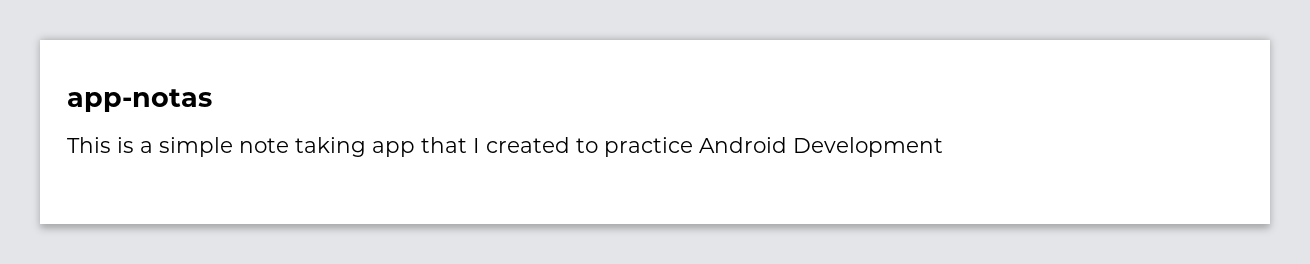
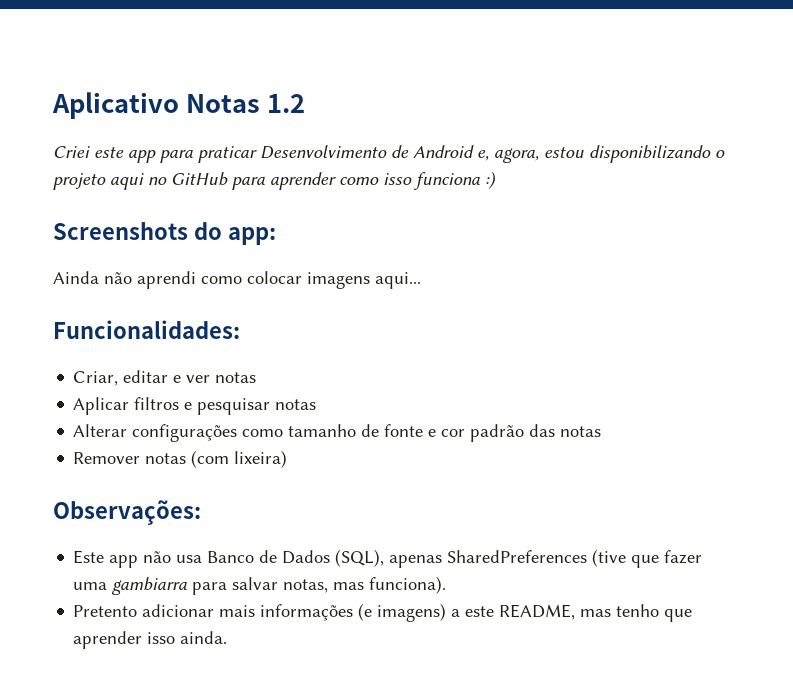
- app-notas
- This is a simple note taking app that I created to practice Android Development
+ Aplicativo Notas 1.2
+ Criei este app para praticar Desenvolvimento de Android e, agora, estou disponibilizando o projeto aqui no GitHub para aprender como isso funciona :)
+ Screenshots do app:
+ Ainda não aprendi como colocar imagens aqui...
+ Funcionalidades:
+ Criar, editar e ver notas
+ Aplicar filtros e pesquisar notas
+ Alterar configurações como tamanho de fonte e cor padrão das notas
+ Remover notas (com lixeira)
+ Observações:
+ Este app não usa Banco de Dados (SQL), apenas SharedPreferences (tive que fazer uma gambiarra para salvar notas, mas funciona).
+ Pretento adicionar mais informações (e imagens) a este README, mas tenho que aprender isso ainda.

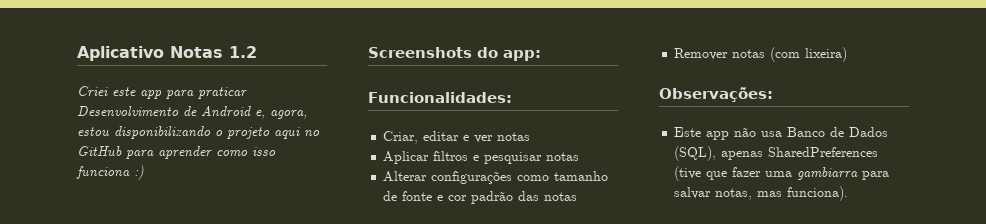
- Ainda não aprendi como colocar imagens aqui...
- Pretento adicionar mais informações (e imagens) a este README, mas tenho que aprender isso ainda.

